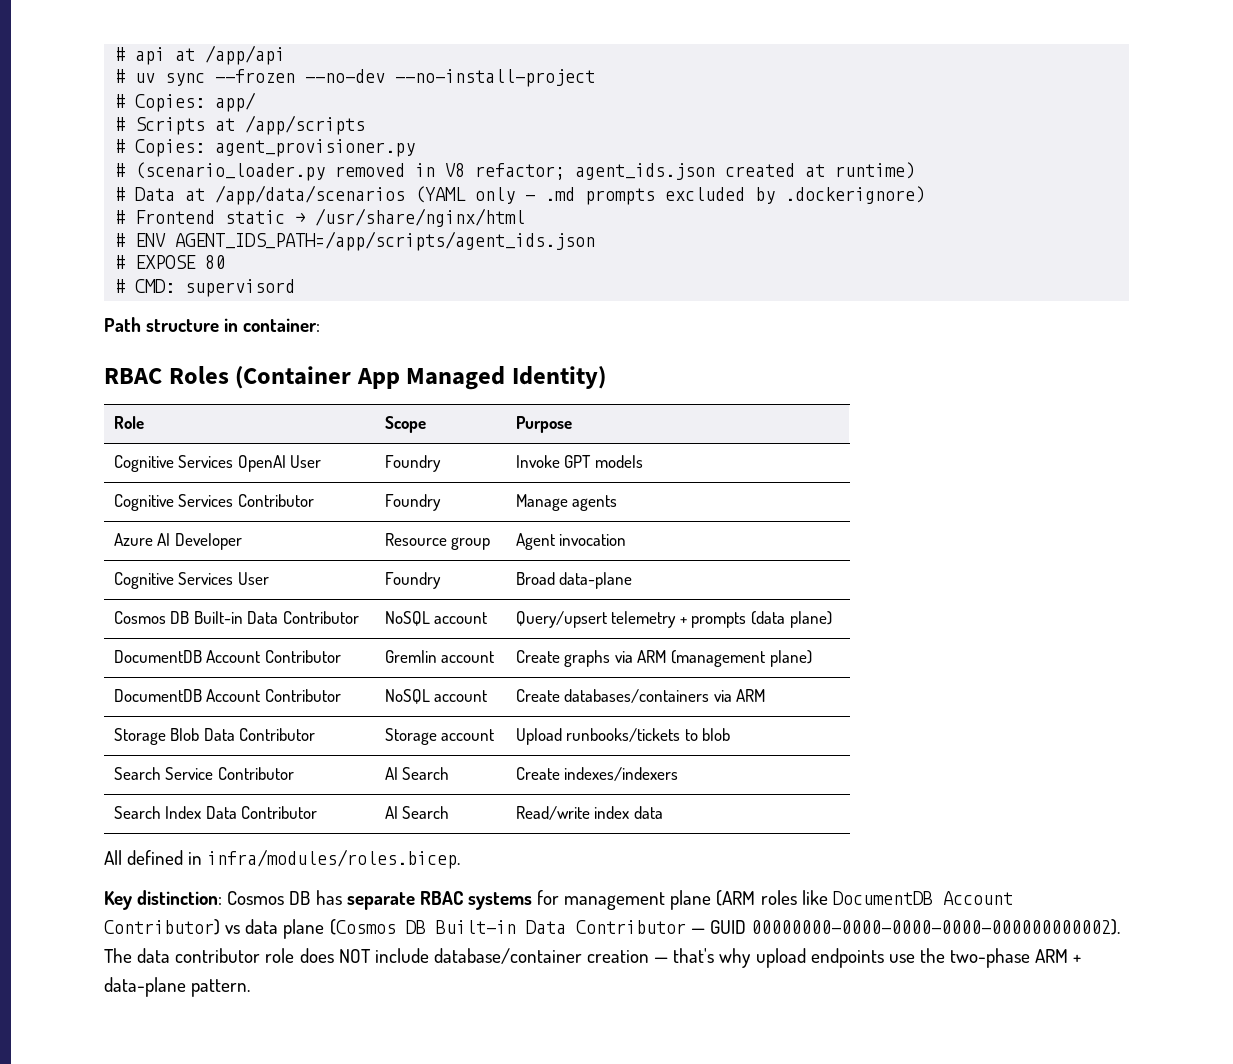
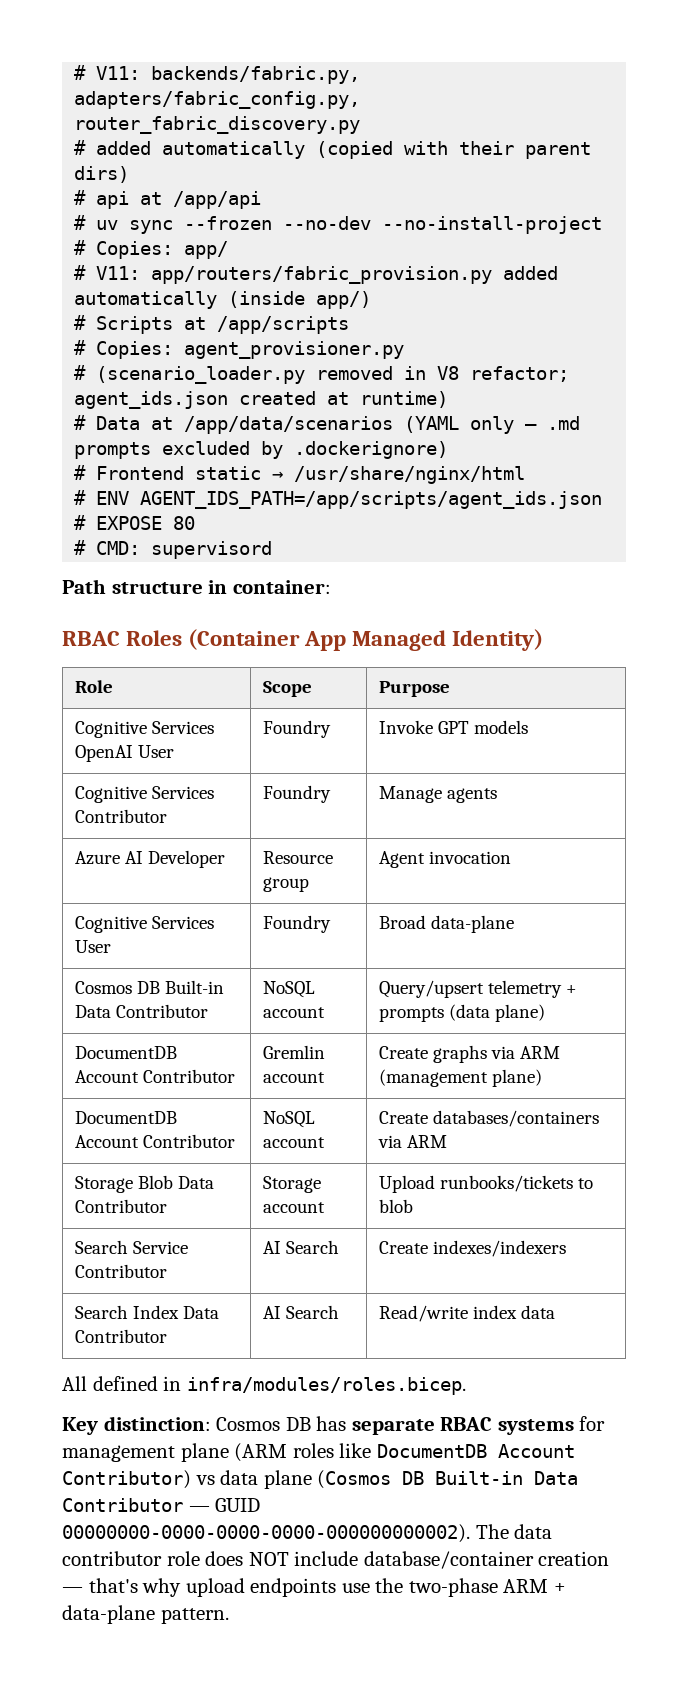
+ # V11: backends/fabric.py, adapters/fabric_config.py, router_fabric_discovery.py
+ # added automatically (copied with their parent dirs)
+ # V11: app/routers/fabric_provision.py added automatically (inside app/)

